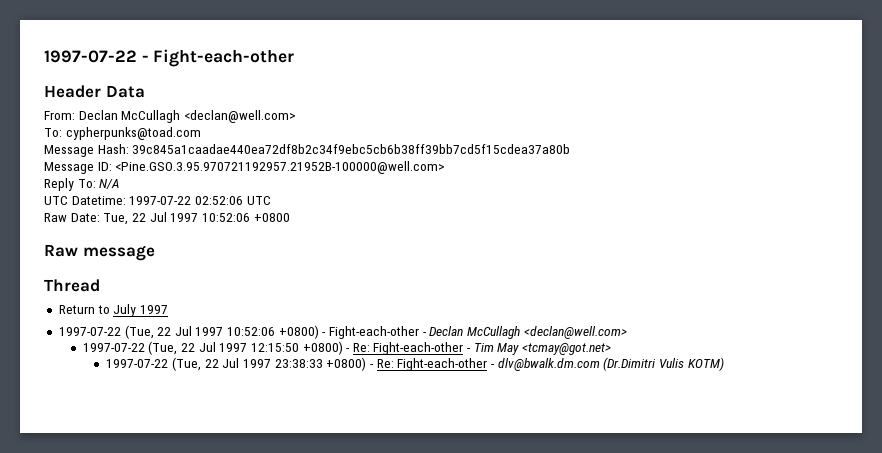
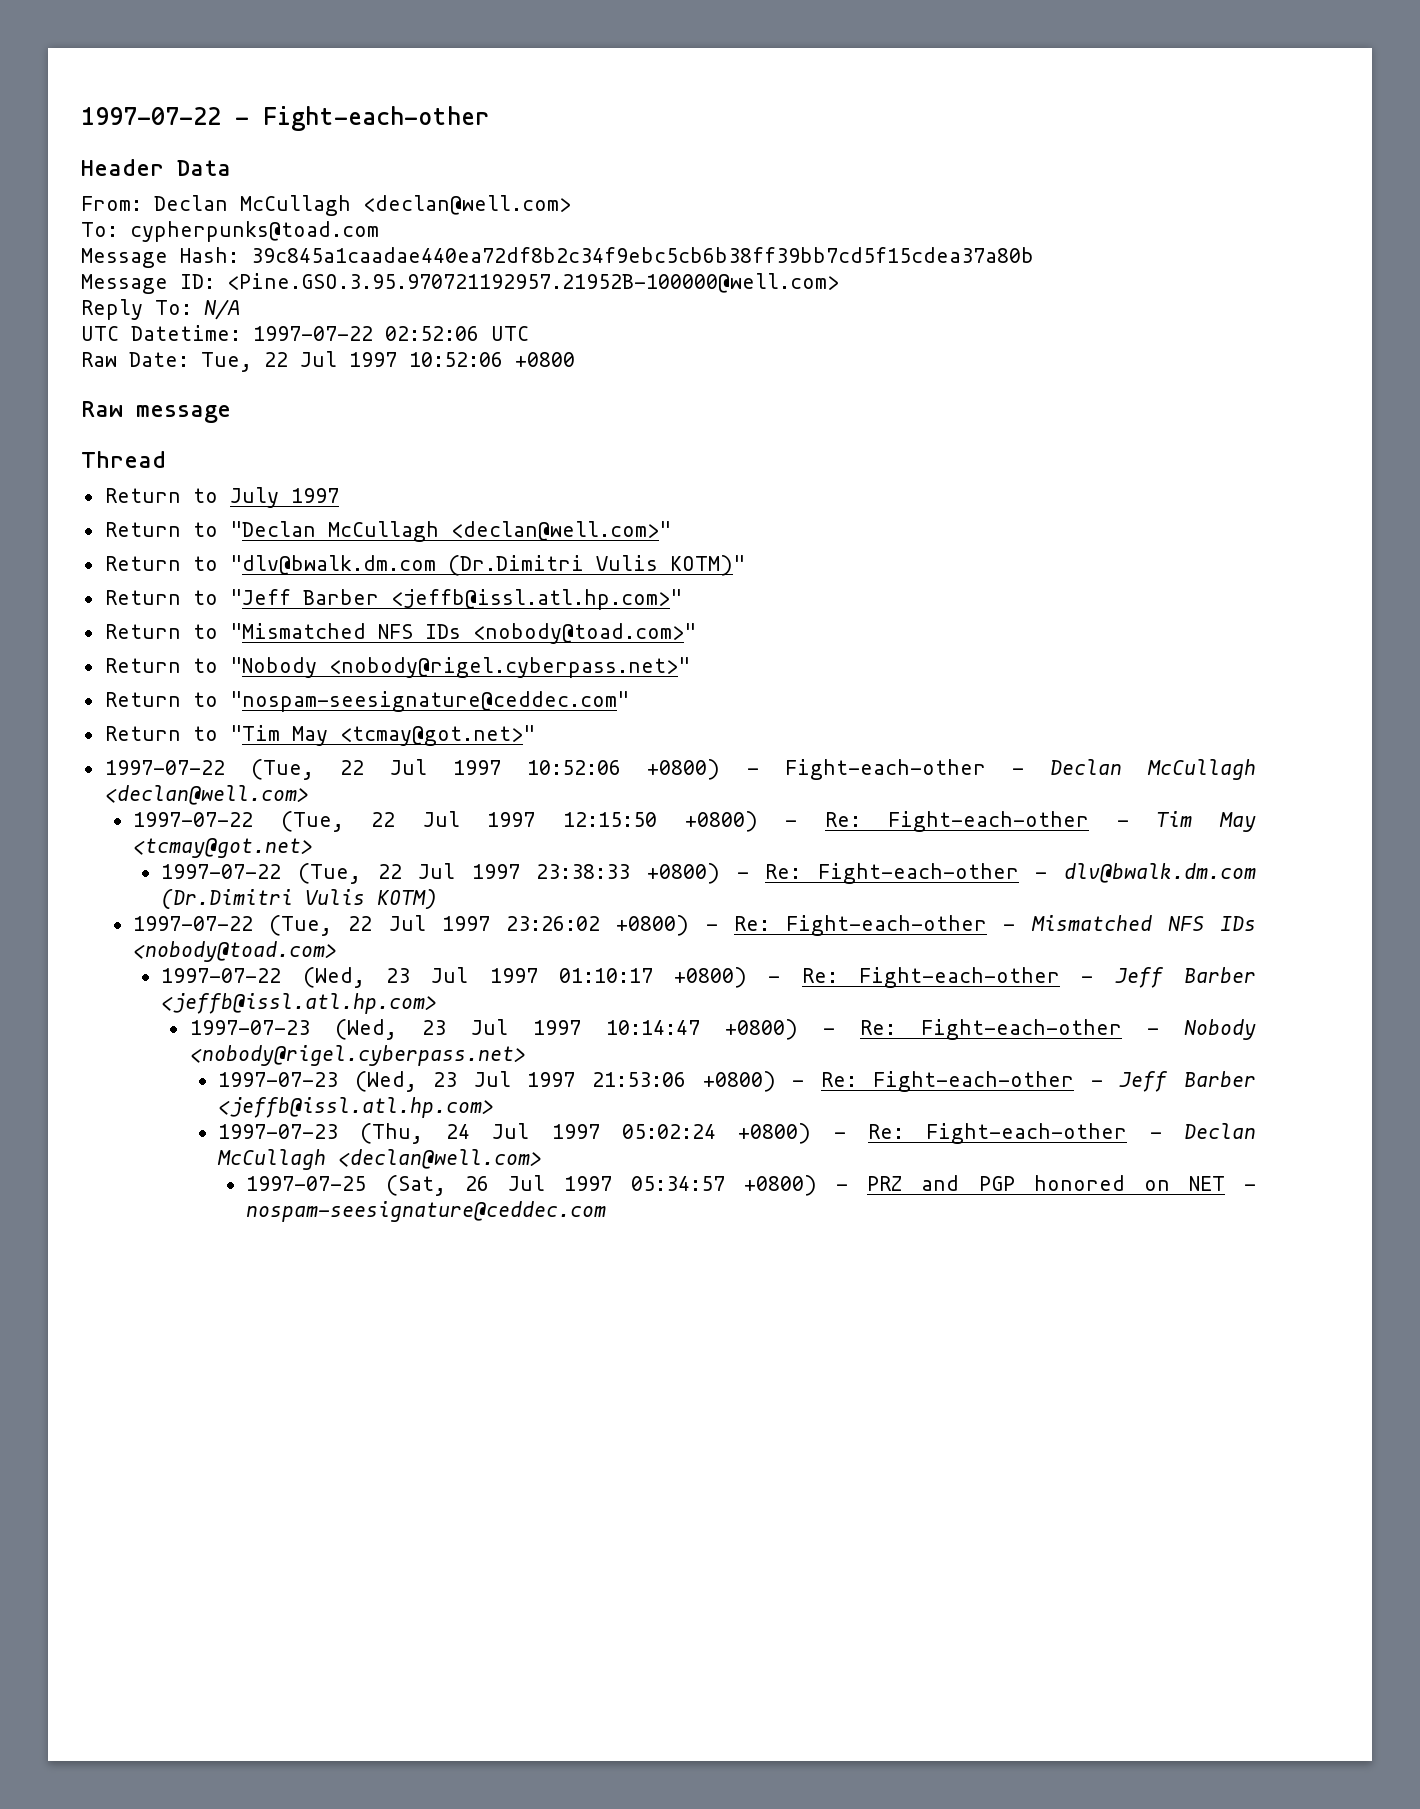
+ Return to "Declan McCullagh <declan@well.com>"
+ Return to "dlv@bwalk.dm.com (Dr.Dimitri Vulis KOTM)"
+ Return to "Jeff Barber <jeffb@issl.atl.hp.com>"
+ Return to "Mismatched NFS IDs <nobody@toad.com>"
+ Return to "Nobody <nobody@rigel.cyberpass.net>"
+ Return to "nospam-seesignature@ceddec.com"
+ Return to "Tim May <tcmay@got.net>"
+ 1997-07-22 (Tue, 22 Jul 1997 23:26:02 +0800) - Re: Fight-each-other - Mismatched NFS IDs <nobody@toad.com>
+ 1997-07-22 (Wed, 23 Jul 1997 01:10:17 +0800) - Re: Fight-each-other - Jeff Barber <jeffb@issl.atl.hp.com>
+ 1997-07-23 (Wed, 23 Jul 1997 10:14:47 +0800) - Re: Fight-each-other - Nobody <nobody@rigel.cyberpass.net>
+ 1997-07-23 (Wed, 23 Jul 1997 21:53:06 +0800) - Re: Fight-each-other - Jeff Barber <jeffb@issl.atl.hp.com>
+ 1997-07-23 (Thu, 24 Jul 1997 05:02:24 +0800) - Re: Fight-each-other - Declan McCullagh <declan@well.com>
+ 1997-07-25 (Sat, 26 Jul 1997 05:34:57 +0800) - PRZ and PGP honored on NET - nospam-seesignature@ceddec.com

